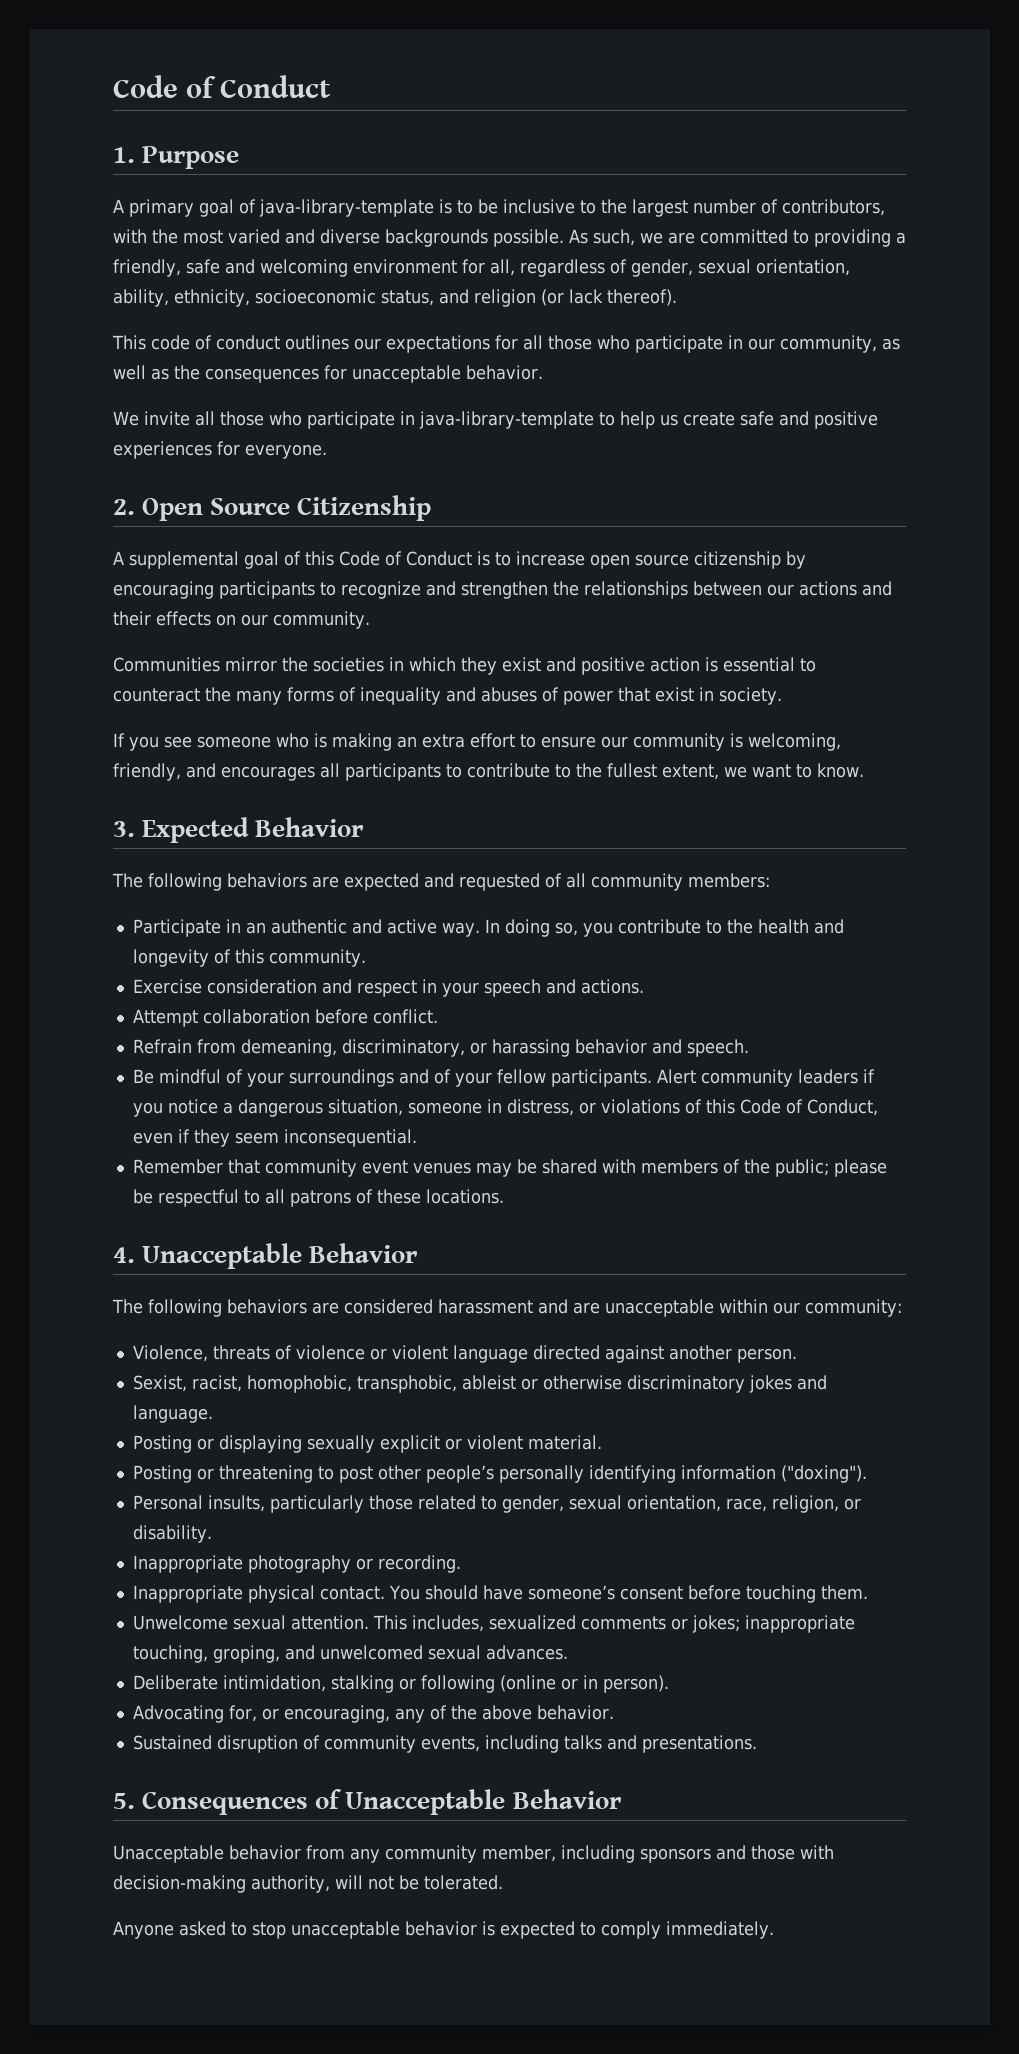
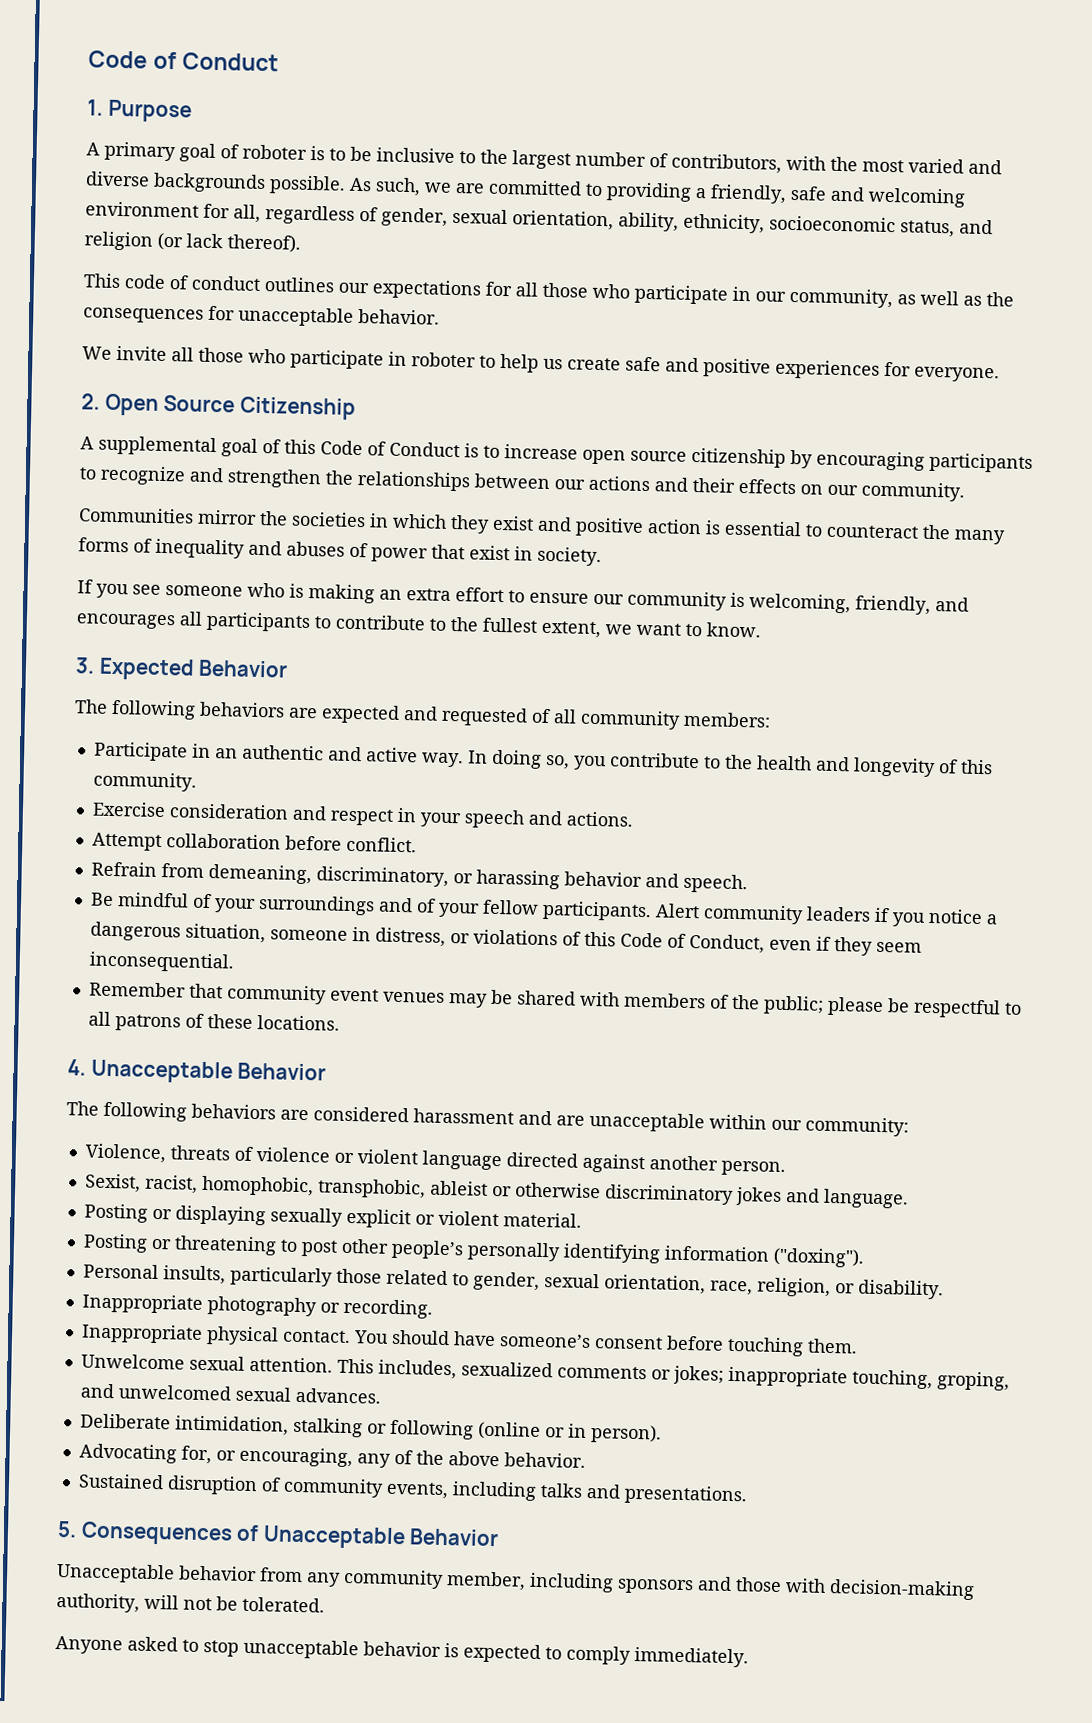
- A primary goal of java-library-template is to be inclusive to the largest number of contributors, with the most varied and diverse backgrounds possible.
+ A primary goal of roboter is to be inclusive to the largest number of contributors, with the most varied and diverse backgrounds possible.
- We invite all those who participate in java-library-template to help us create safe and positive experiences for everyone.
+ We invite all those who participate in roboter to help us create safe and positive experiences for everyone.

